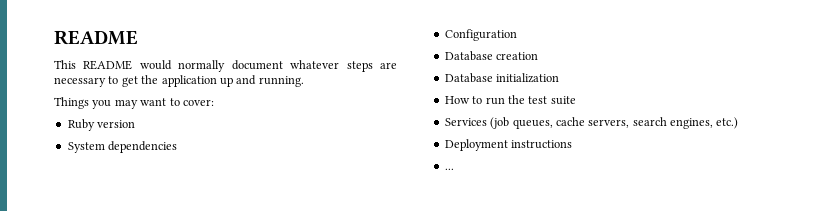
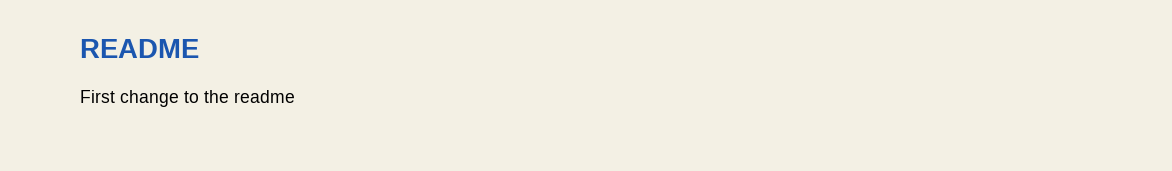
- This README would normally document whatever steps are necessary to get the application up and running.
- Things you may want to cover:
- Ruby version
- System dependencies
- Configuration
- Database creation
- Database initialization
- How to run the test suite
- Services (job queues, cache servers, search engines, etc.)
- Deployment instructions
- ...
+ First change to the readme

